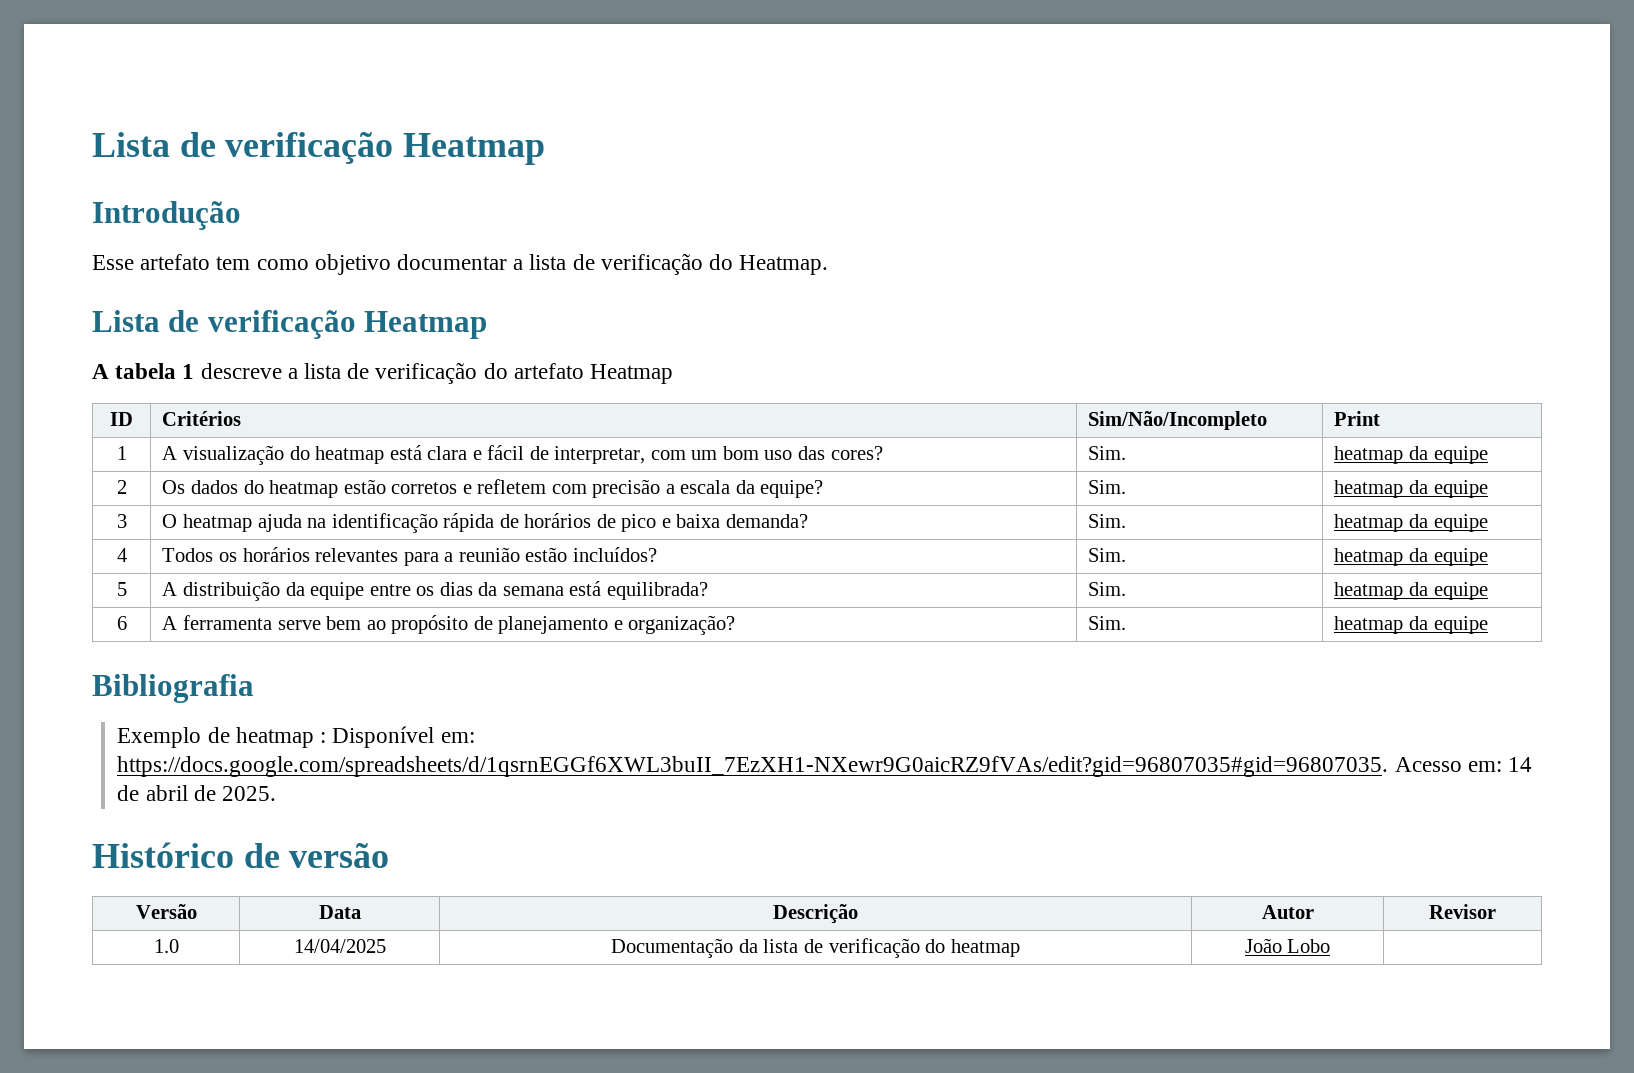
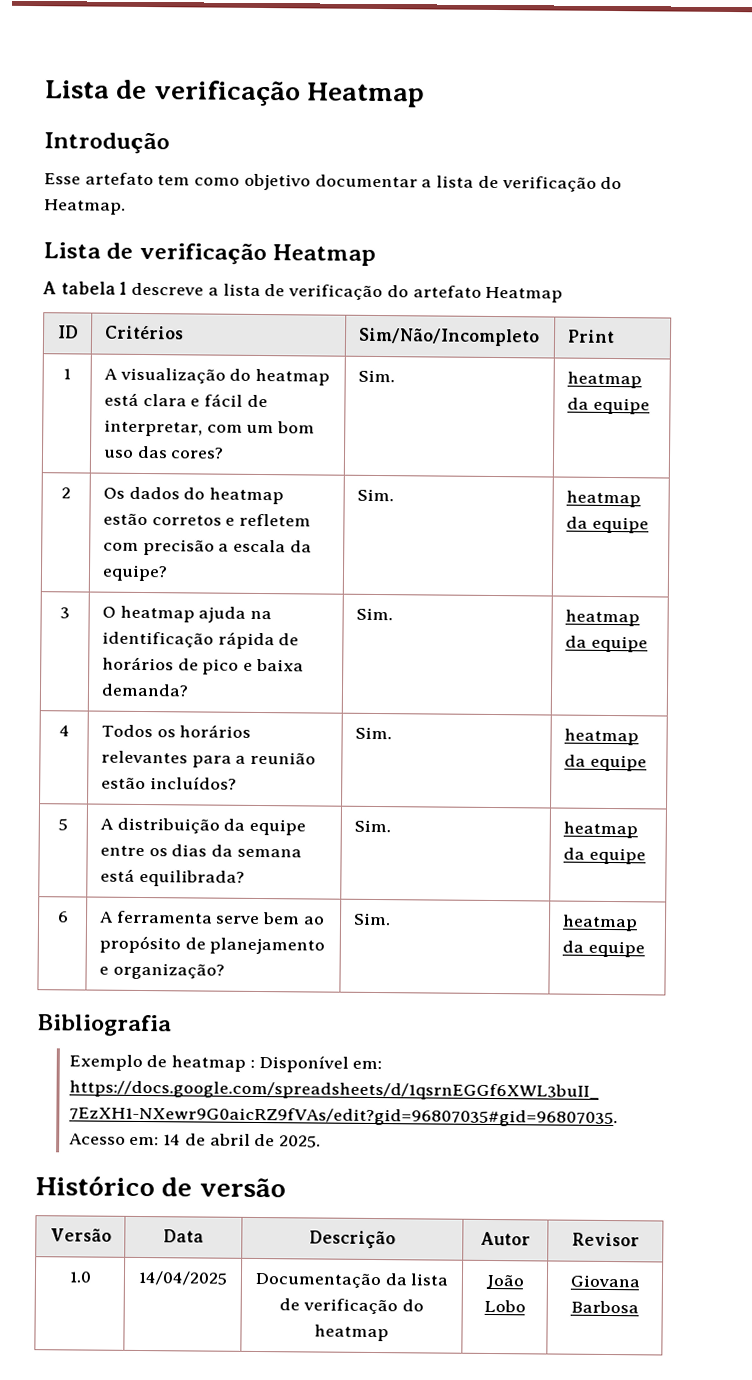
- 1.0 | 14/04/2025 | Documentação da lista de verificação do heatmap | João Lobo |
+ 1.0 | 14/04/2025 | Documentação da lista de verificação do heatmap | João Lobo | Giovana Barbosa

